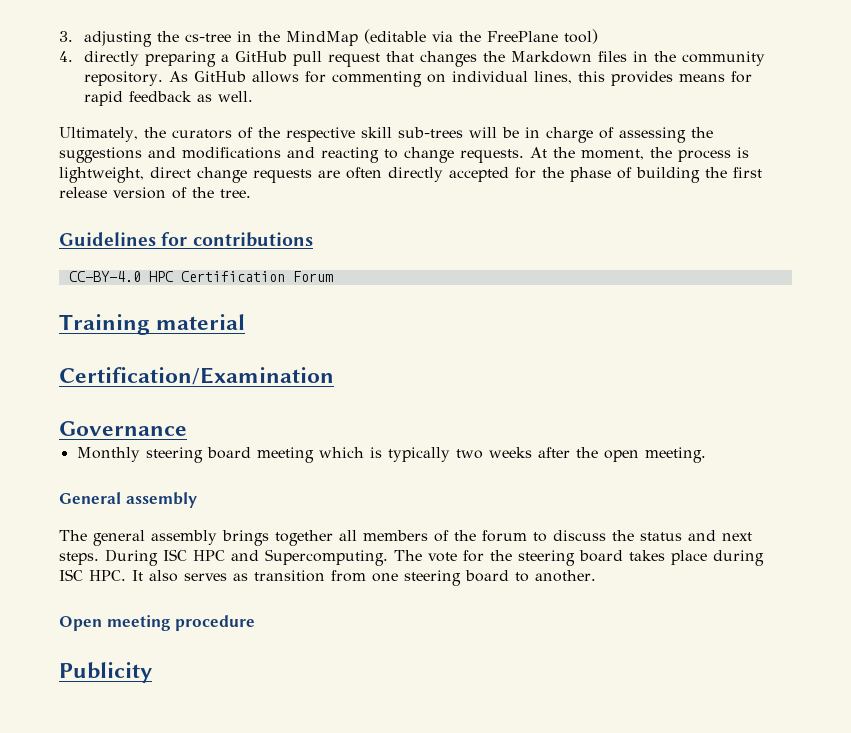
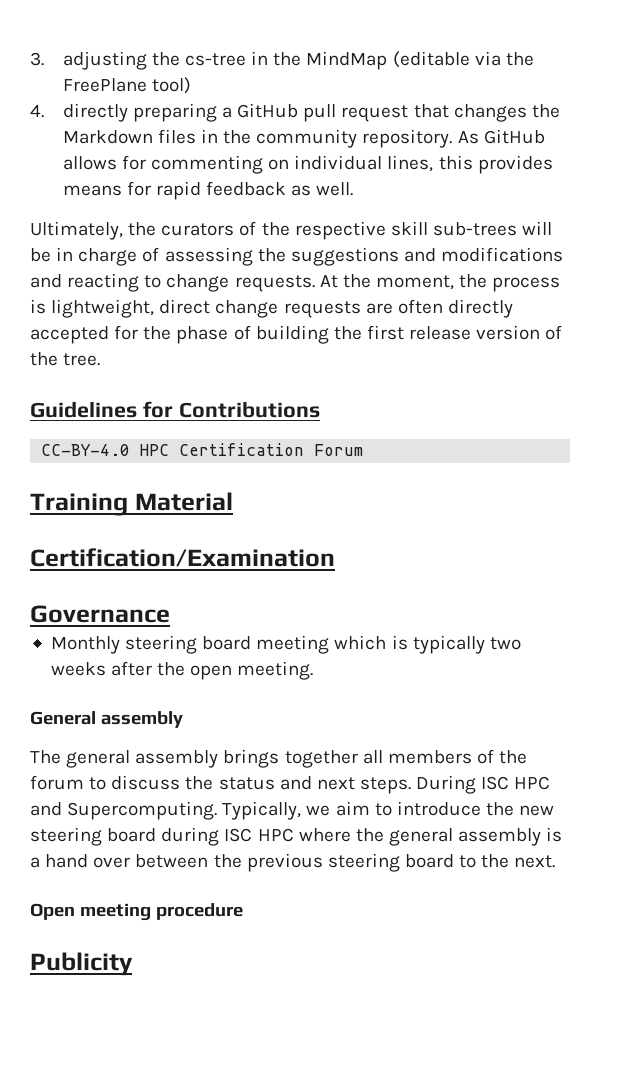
- Guidelines for contributions
+ Guidelines for Contributions
- Training material
+ Training Material
- The vote for the steering board takes place during ISC HPC. It also serves as transition from one steering board to another.
+ Typically, we aim to introduce the new steering board during ISC HPC where the general assembly is a hand over between the previous steering board to the next.

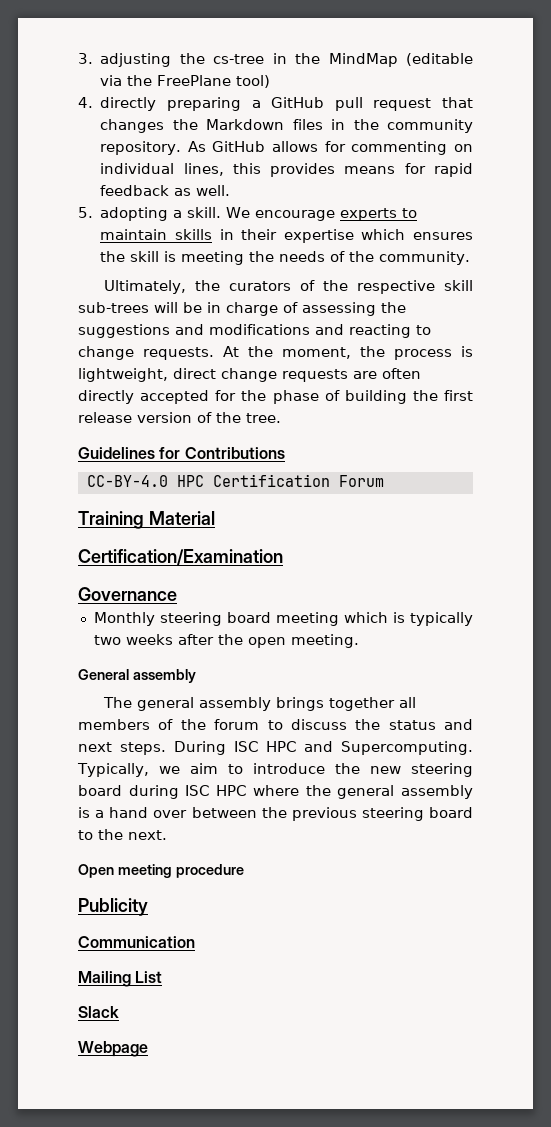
+ 5. adopting a skill. We encourage experts to maintain skills in their expertise which ensures the skill is meeting the needs of the community.
+ Communication
+ Mailing List
+ Slack
+ Webpage

